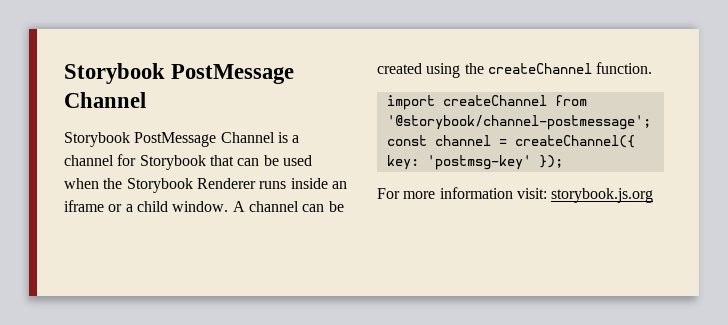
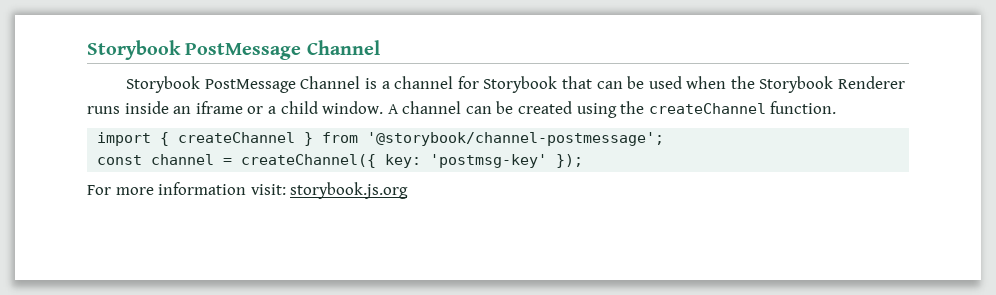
- import createChannel from '@storybook/channel-postmessage';
+ import { createChannel } from '@storybook/channel-postmessage';

